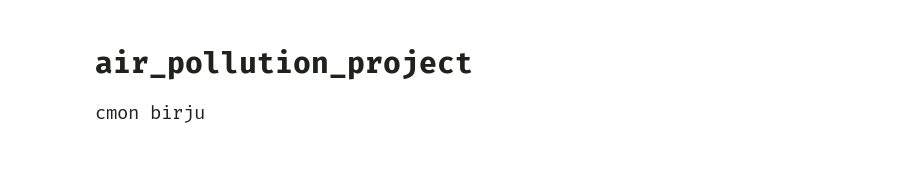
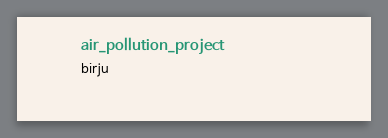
- cmon birju
+ birju

